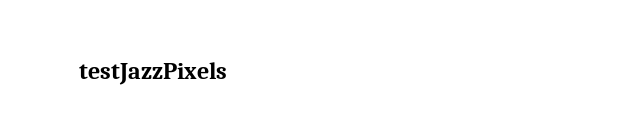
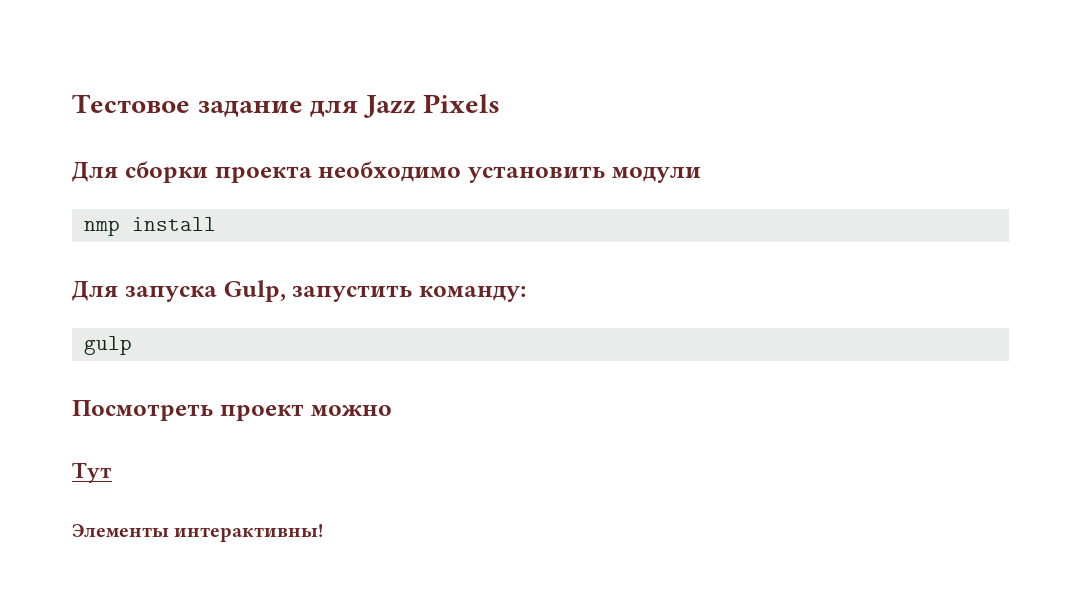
- testJazzPixels
+ Тестовое задание для Jazz Pixels
+ Для сборки проекта необходимо установить модули
+ nmp install
+ Для запуска Gulp, запустить команду:
+ gulp
+ Посмотреть проект можно
+ Тут
+ Элементы интерактивны!

